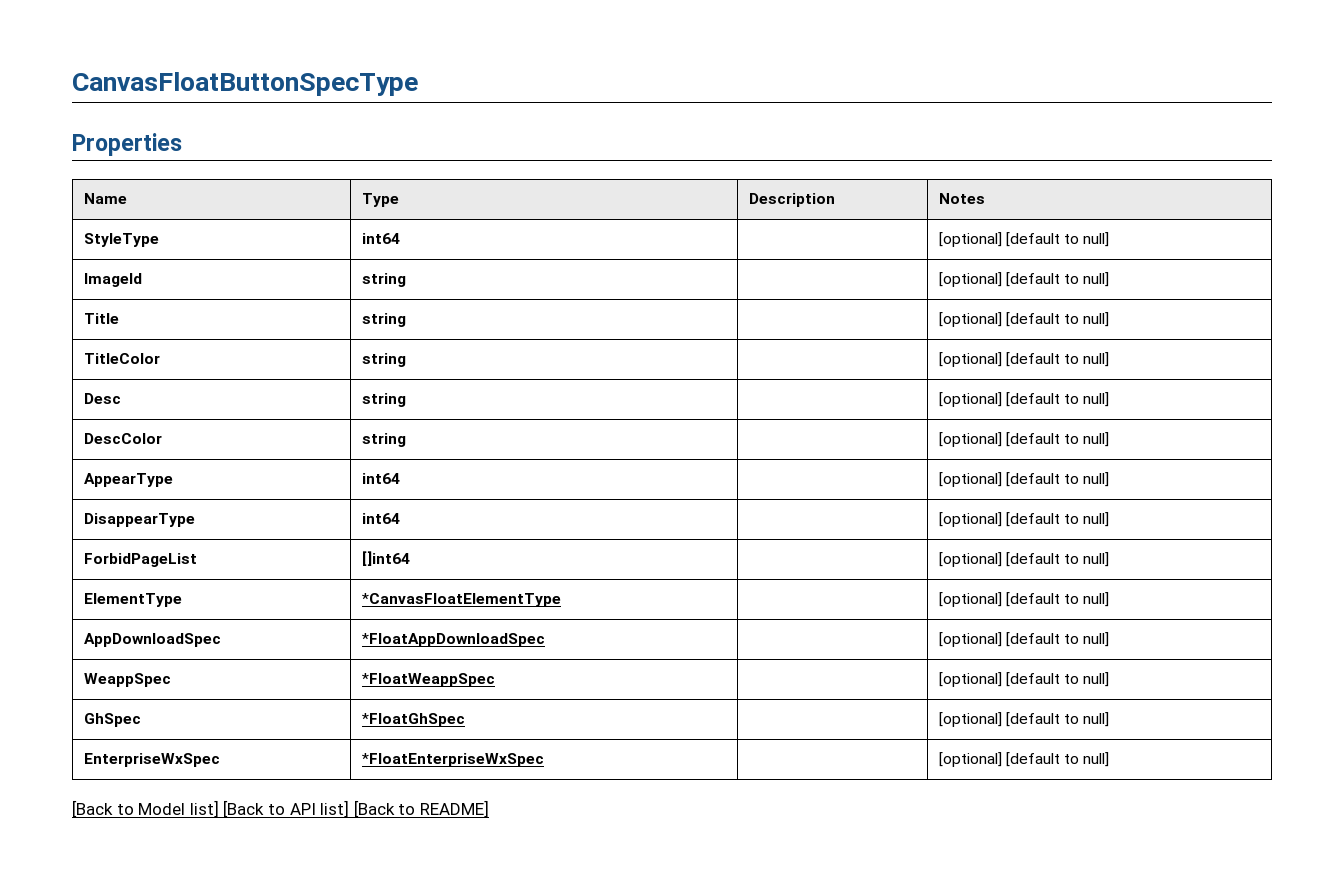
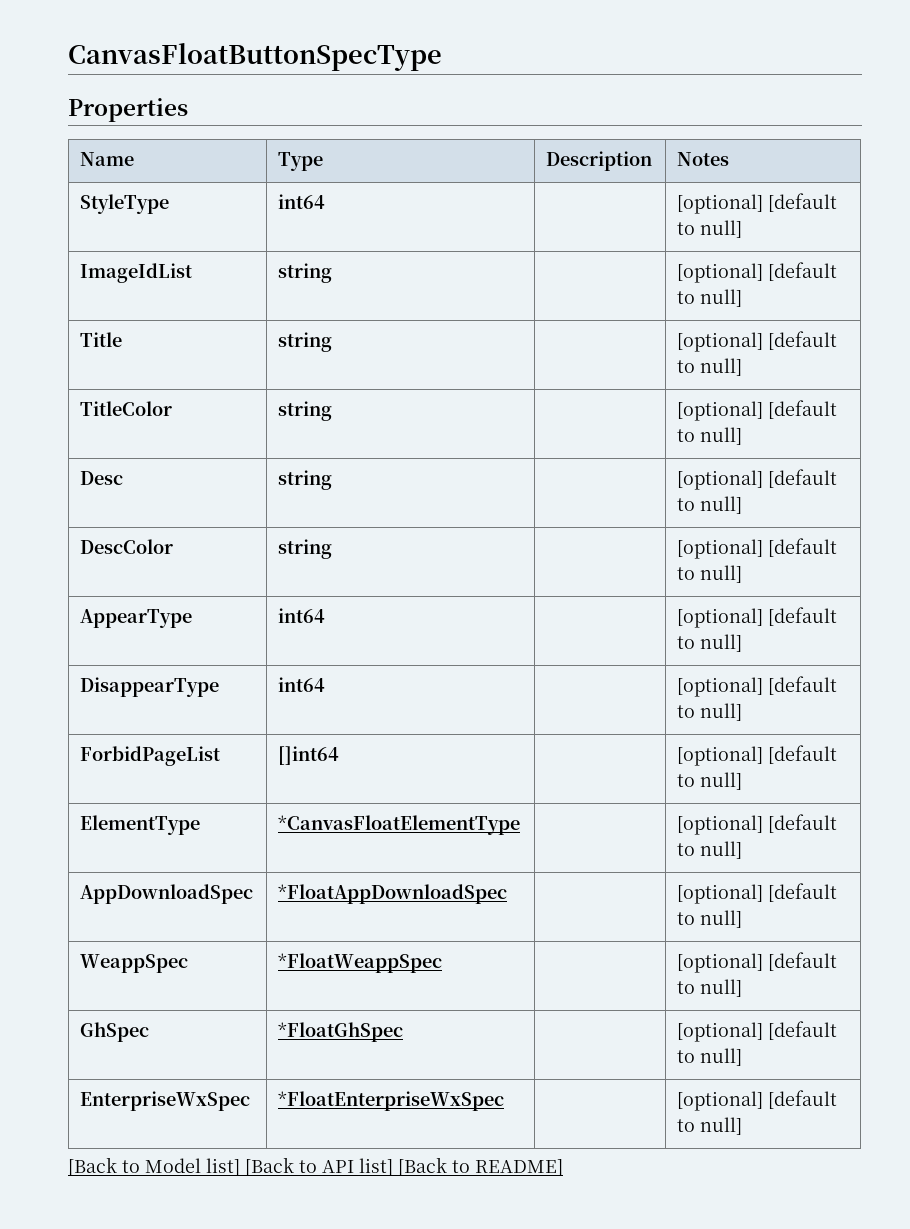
- ImageId | string | | [optional] [default to null]
+ ImageIdList | string | | [optional] [default to null]

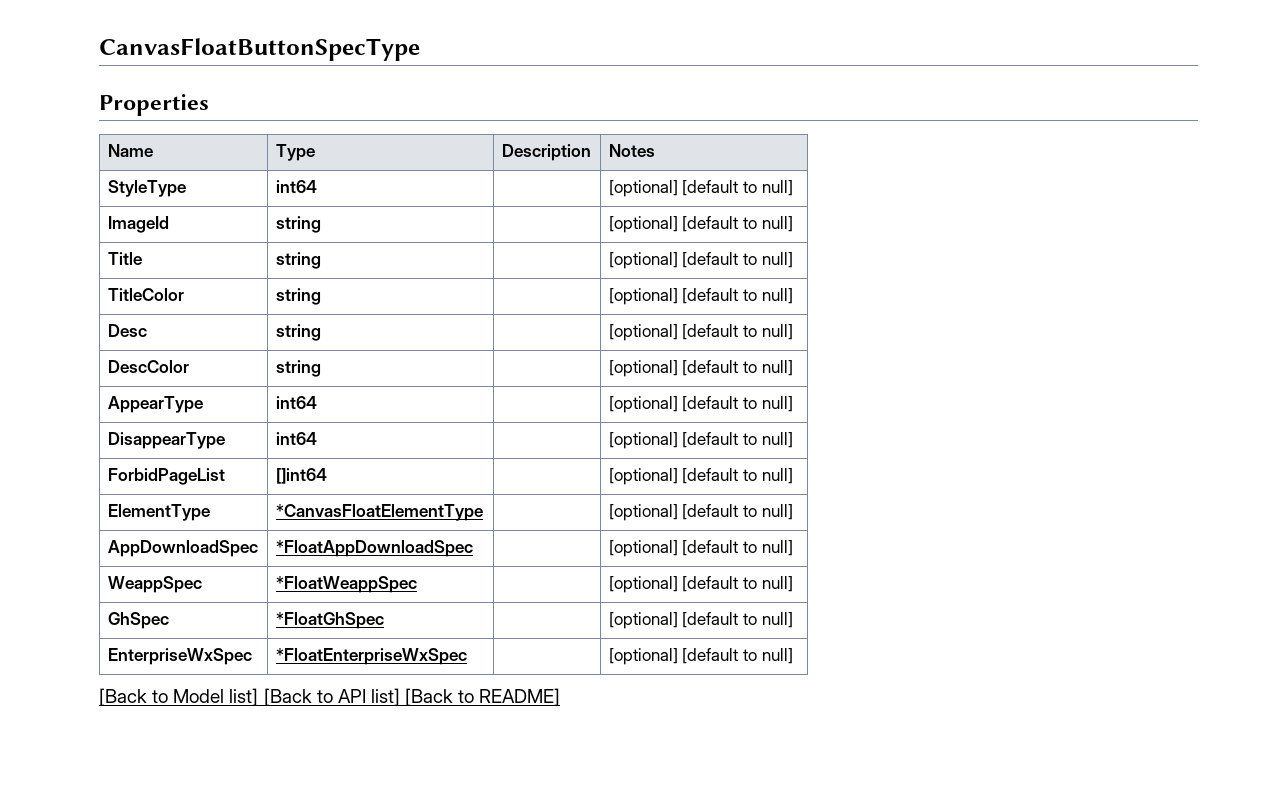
- ImageIdList | string | | [optional] [default to null]
+ ImageId | string | | [optional] [default to null]

